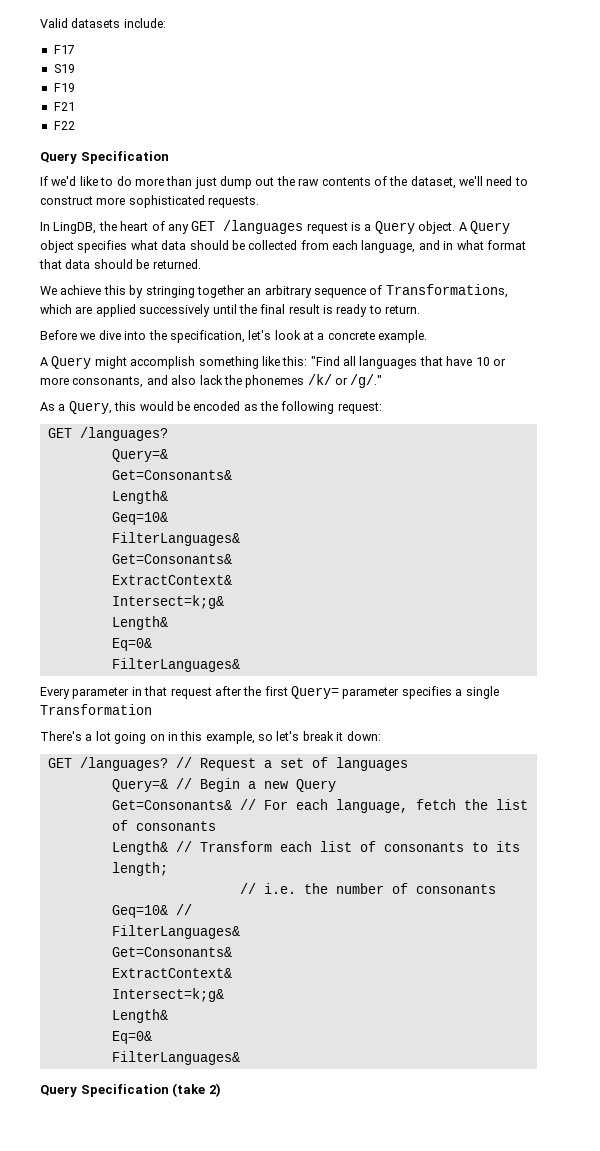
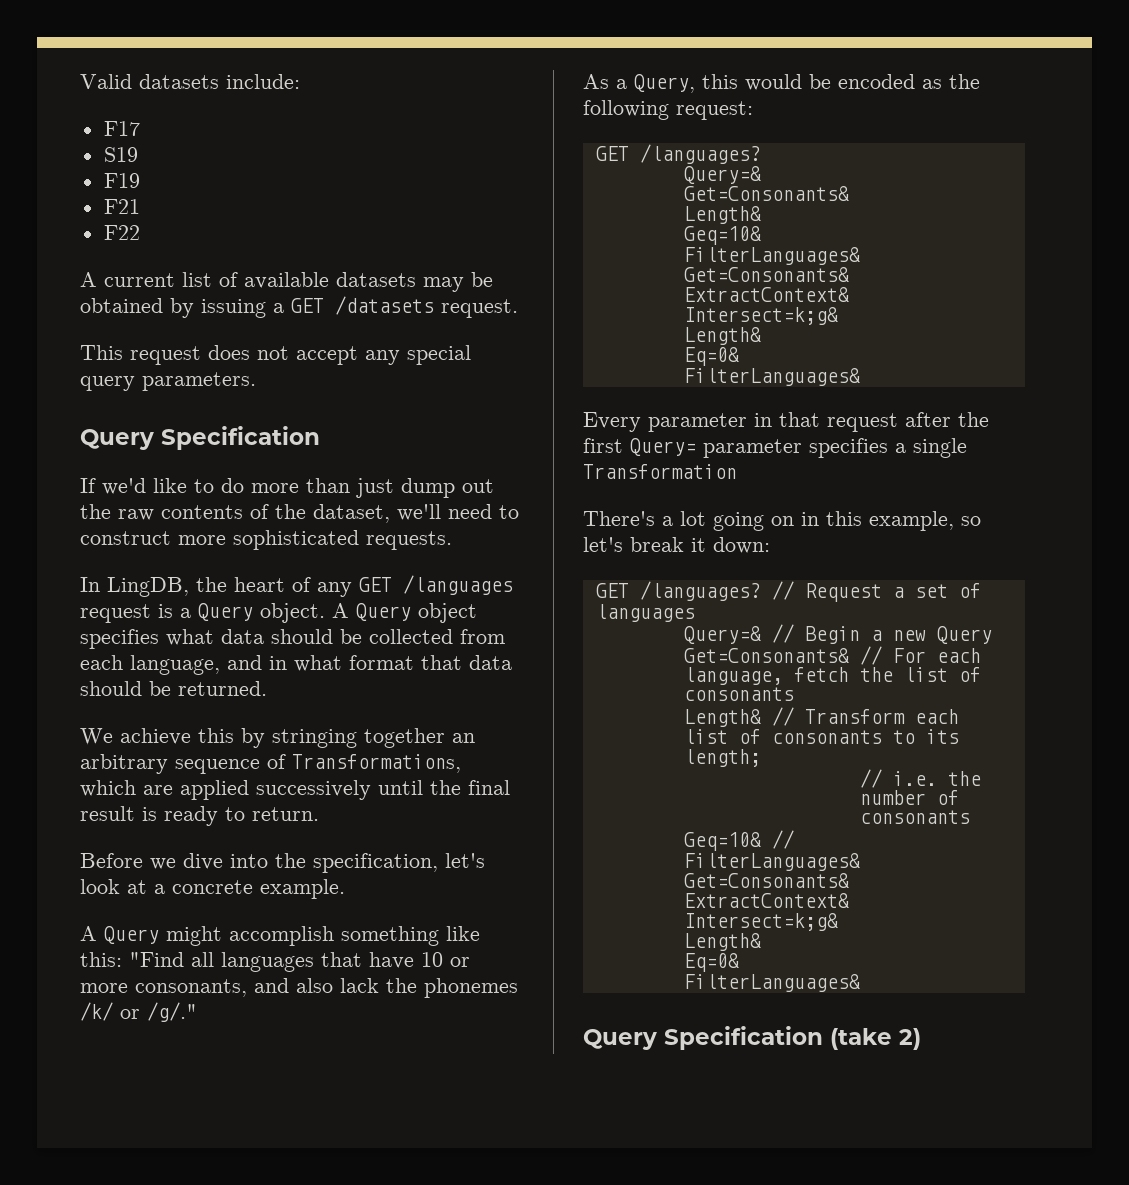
+ A current list of available datasets may be obtained by issuing a GET /datasets request.
+ This request does not accept any special query parameters.

